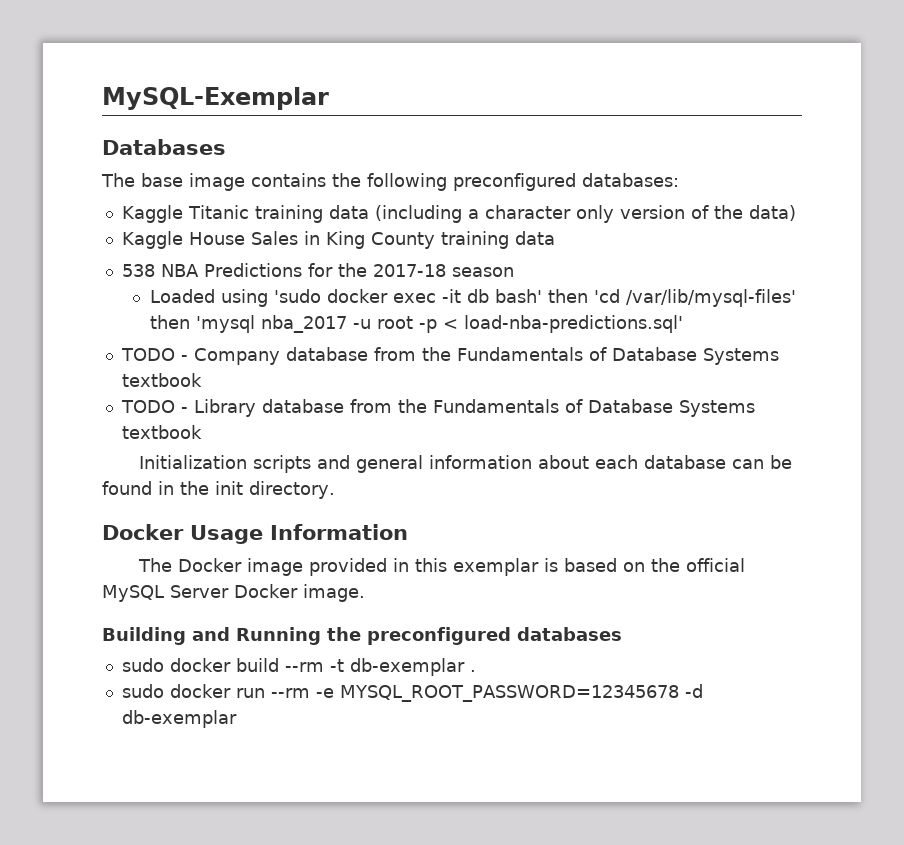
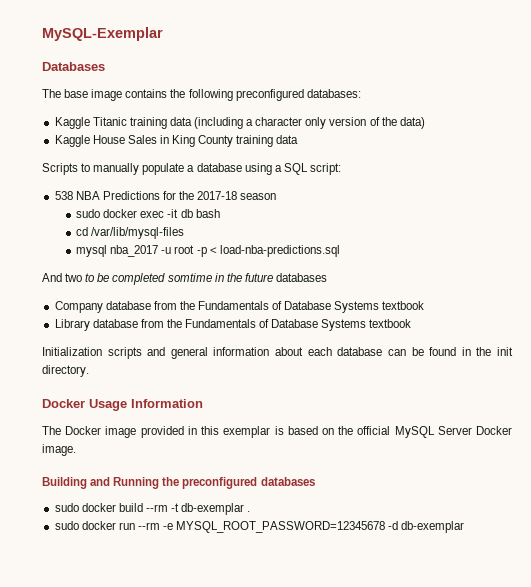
+ Scripts to manually populate a database using a SQL script:
- Loaded using 'sudo docker exec -it db bash' then 'cd /var/lib/mysql-files' then 'mysql nba_2017 -u root -p < load-nba-predictions.sql'
- TODO - Company database from the Fundamentals of Database Systems textbook
+ sudo docker exec -it db bash
+ cd /var/lib/mysql-files
+ mysql nba_2017 -u root -p < load-nba-predictions.sql
+ And two to be completed somtime in the future databases
+ Company database from the Fundamentals of Database Systems textbook
- TODO - Library database from the Fundamentals of Database Systems textbook
+ Library database from the Fundamentals of Database Systems textbook

